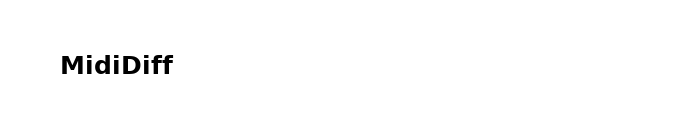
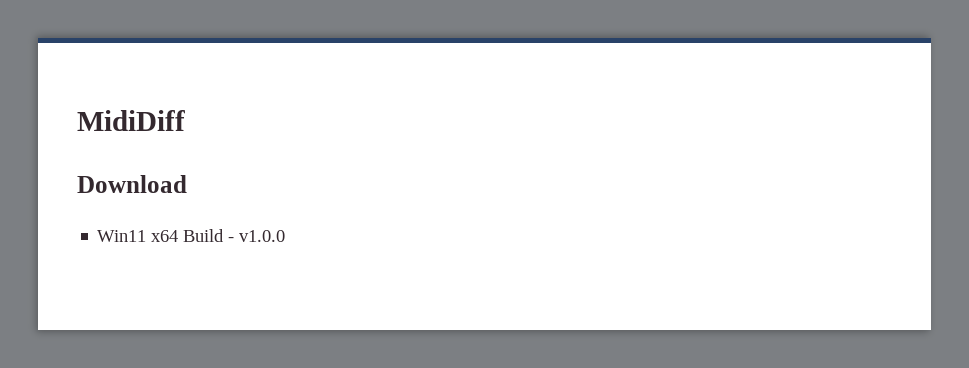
+ Download
+ Win11 x64 Build - v1.0.0

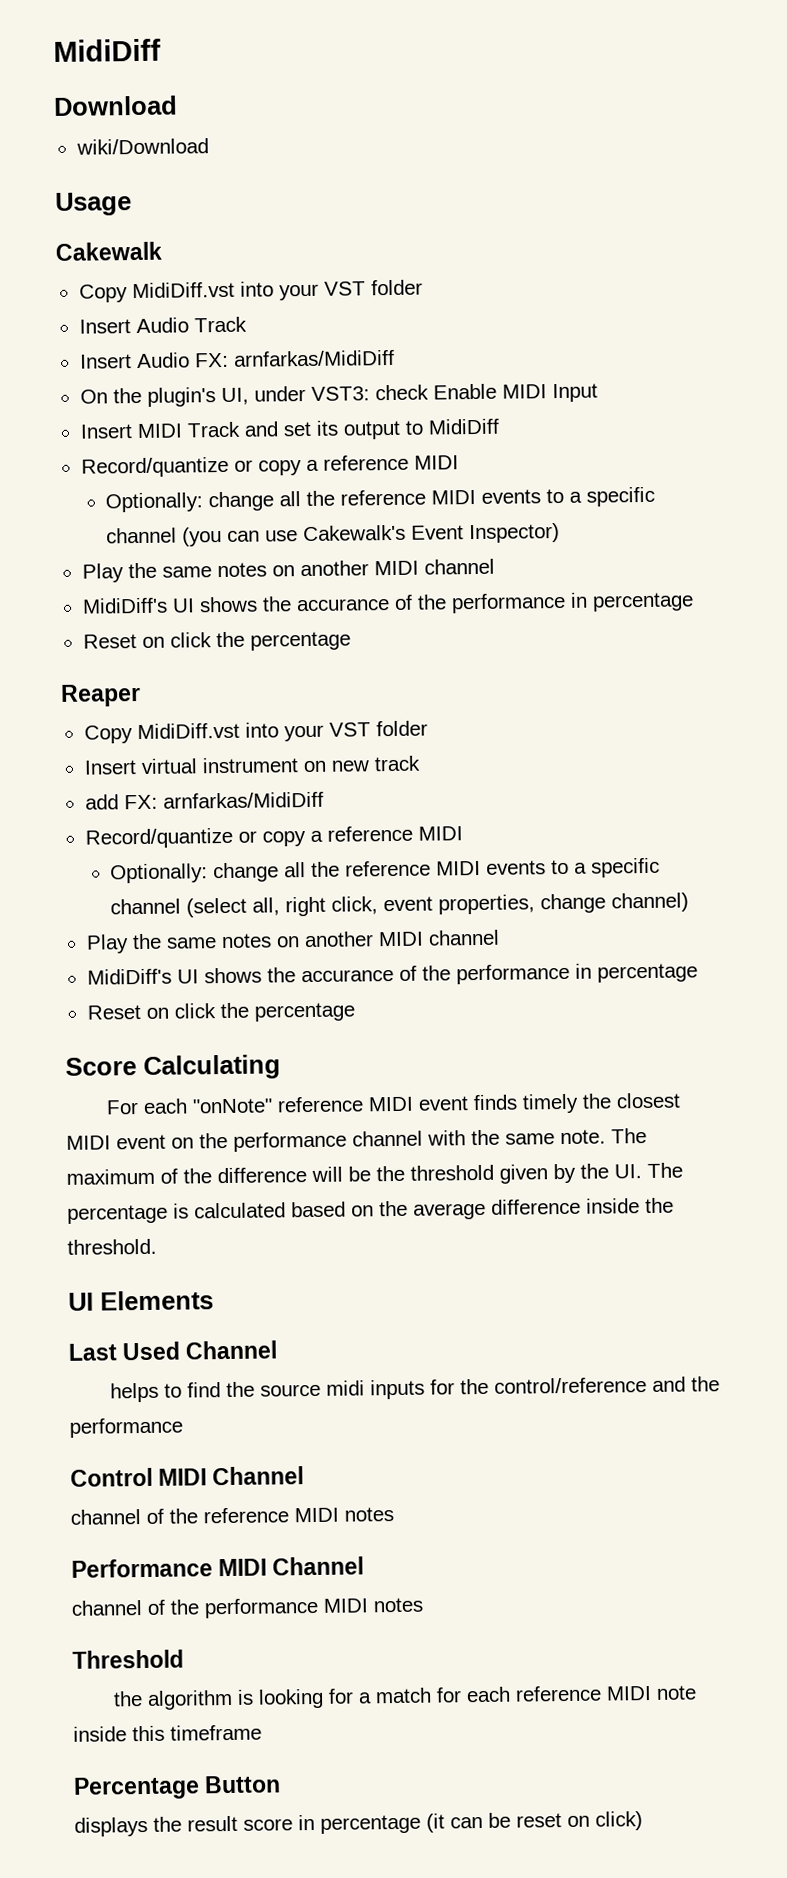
- Win11 x64 Build - v1.0.0
+ wiki/Download
+ Usage
+ Cakewalk
+ Copy MidiDiff.vst into your VST folder
+ Insert Audio Track
+ Insert Audio FX: arnfarkas/MidiDiff
+ On the plugin's UI, under VST3: check Enable MIDI Input
+ Insert MIDI Track and set its output to MidiDiff
+ Record/quantize or copy a reference MIDI
+ Optionally: change all the reference MIDI events to a specific channel (you can use Cakewalk's Event Inspector)
+ Play the same notes on another MIDI channel
+ MidiDiff's UI shows the accurance of the performance in percentage
+ Reset on click the percentage
+ Reaper
+ Copy MidiDiff.vst into your VST folder
+ Insert virtual instrument on new track
+ add FX: arnfarkas/MidiDiff
+ Record/quantize or copy a reference MIDI
+ Optionally: change all the reference MIDI events to a specific channel (select all, right click, event properties, change channel)
+ Play the same notes on another MIDI channel
+ MidiDiff's UI shows the accurance of the performance in percentage
+ Reset on click the percentage
+ Score Calculating
+ For each "onNote" reference MIDI event finds timely the closest MIDI event on the performance channel with the same note. The maximum of the difference will be the threshold given by the UI. The percentage is calculated based on the average difference inside the threshold.
+ UI Elements
+ Last Used Channel
+ helps to find the source midi inputs for the control/reference and the performance
+ Control MIDI Channel
+ channel of the reference MIDI notes
+ Performance MIDI Channel
+ channel of the performance MIDI notes
+ Threshold
+ the algorithm is looking for a match for each reference MIDI note inside this timeframe
+ Percentage Button
+ displays the result score in percentage (it can be reset on click)

